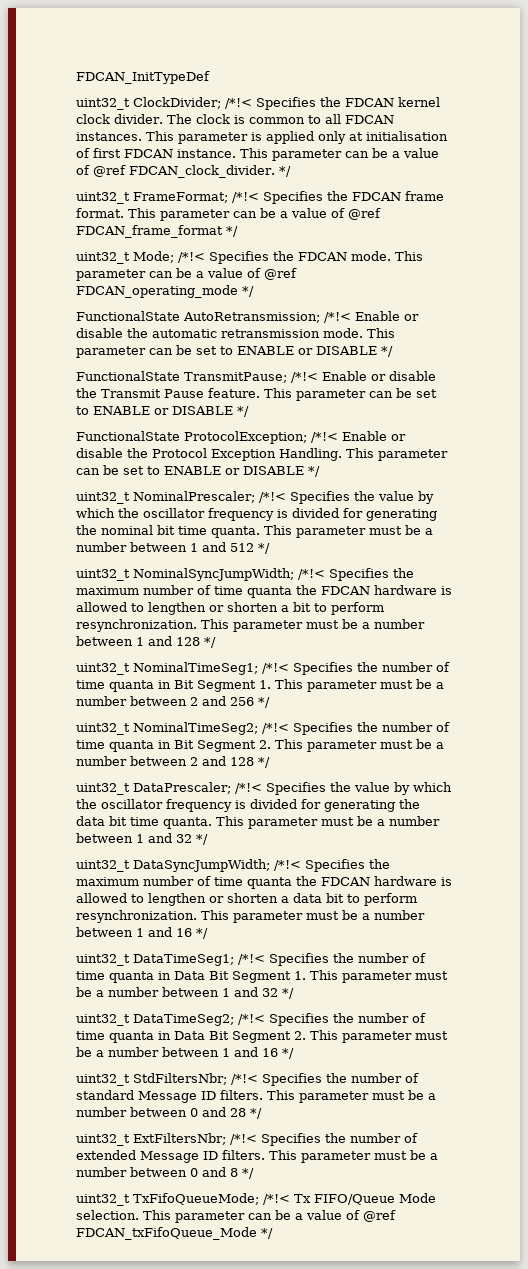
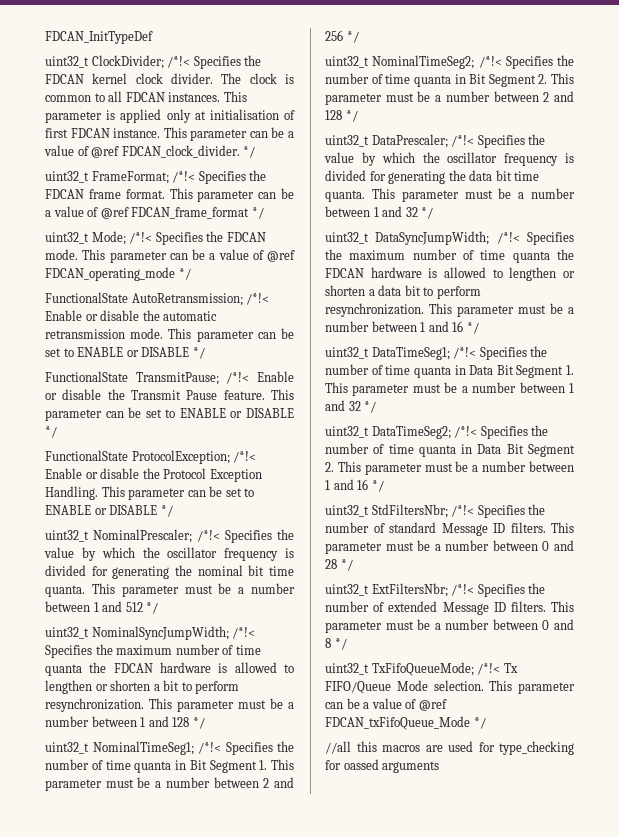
+ //all this macros are used for type_checking for oassed arguments

